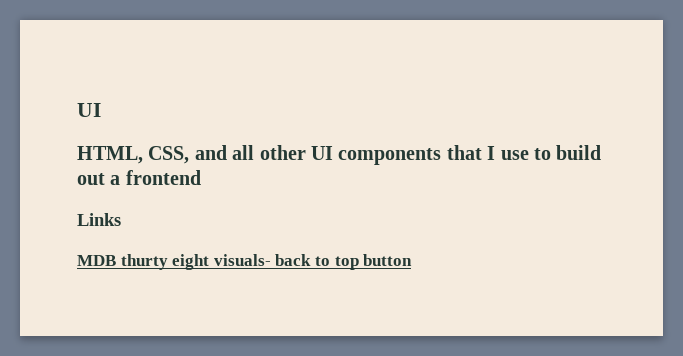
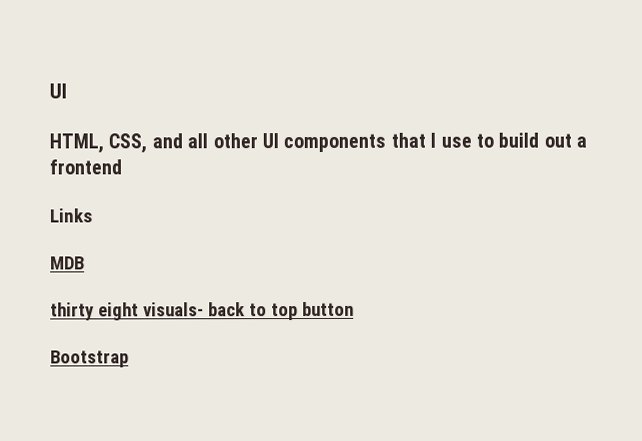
- MDB thurty eight visuals- back to top button
+ MDB
+ thirty eight visuals- back to top button
+ Bootstrap

